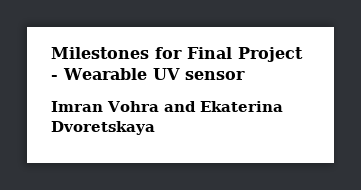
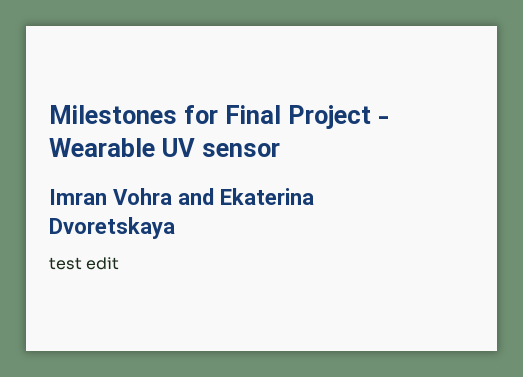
+ test edit

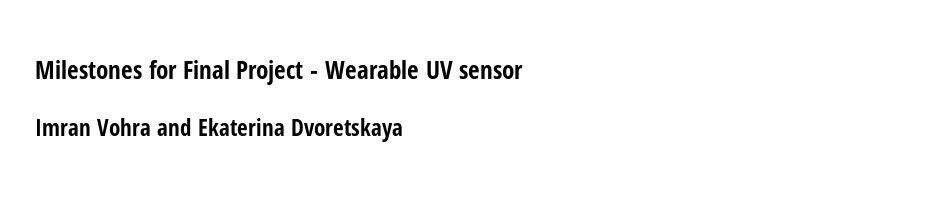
- test edit

